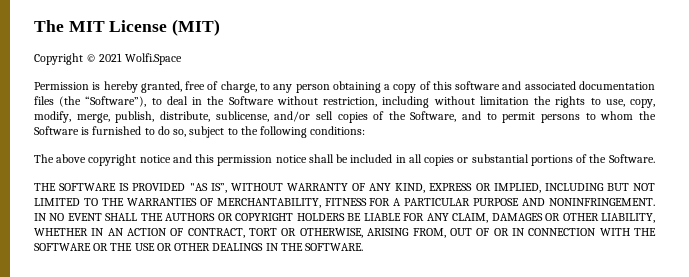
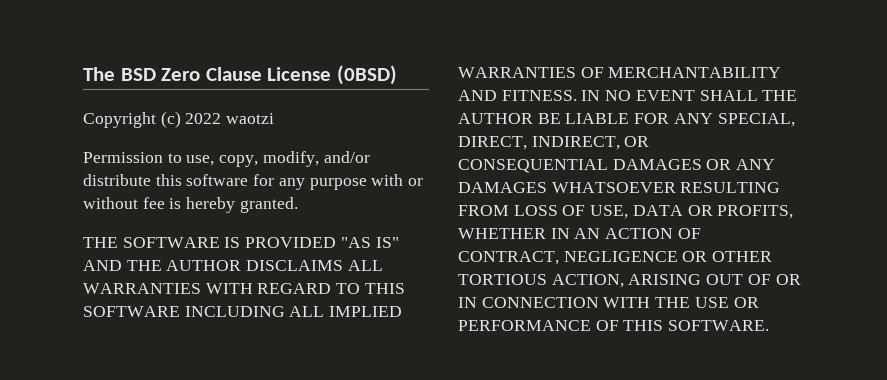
- The MIT License (MIT)
- Copyright © 2021 Wolfi.Space
- Permission is hereby granted, free of charge, to any person obtaining a copy of this software and associated documentation files (the “Software”), to deal in the Software without restriction, including without limitation the rights to use, copy, modify, merge, publish, distribute, sublicense, and/or sell copies of the Software, and to permit persons to whom the Software is furnished to do so, subject to the following conditions:
- The above copyright notice and this permission notice shall be included in all copies or substantial portions of the Software.
+ The BSD Zero Clause License (0BSD)
+ Copyright (c) 2022 waotzi
+ Permission to use, copy, modify, and/or distribute this software for any purpose with or without fee is hereby granted.
- THE SOFTWARE IS PROVIDED "AS IS”, WITHOUT WARRANTY OF ANY KIND, EXPRESS OR IMPLIED, INCLUDING BUT NOT LIMITED TO THE WARRANTIES OF MERCHANTABILITY, FITNESS FOR A PARTICULAR PURPOSE AND NONINFRINGEMENT.
+ THE SOFTWARE IS PROVIDED "AS IS" AND THE AUTHOR DISCLAIMS ALL WARRANTIES WITH REGARD TO THIS SOFTWARE INCLUDING ALL IMPLIED WARRANTIES OF MERCHANTABILITY AND FITNESS.
- IN NO EVENT SHALL THE AUTHORS OR COPYRIGHT HOLDERS BE LIABLE FOR ANY CLAIM, DAMAGES OR OTHER LIABILITY, WHETHER IN AN ACTION OF CONTRACT, TORT OR OTHERWISE, ARISING FROM, OUT OF OR IN CONNECTION WITH THE SOFTWARE OR THE USE OR OTHER DEALINGS IN THE SOFTWARE.
+ IN NO EVENT SHALL THE AUTHOR BE LIABLE FOR ANY SPECIAL, DIRECT, INDIRECT, OR CONSEQUENTIAL DAMAGES OR ANY DAMAGES WHATSOEVER RESULTING FROM LOSS OF USE, DATA OR PROFITS, WHETHER IN AN ACTION OF CONTRACT, NEGLIGENCE OR OTHER TORTIOUS ACTION, ARISING OUT OF OR IN CONNECTION WITH THE USE OR PERFORMANCE OF THIS SOFTWARE.

